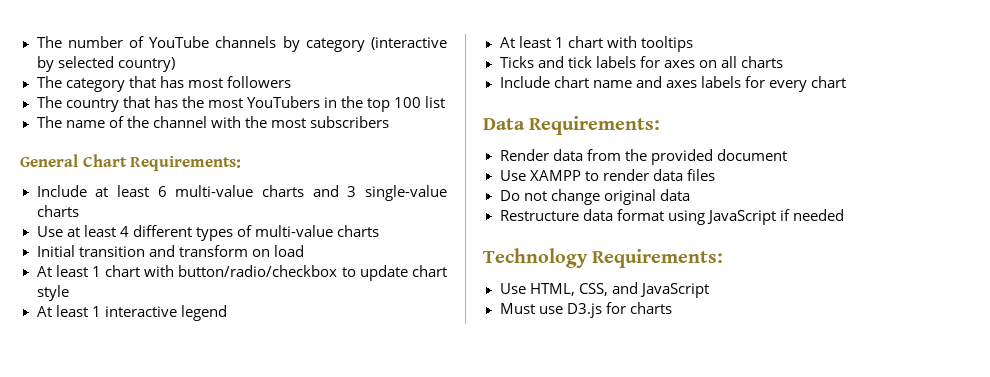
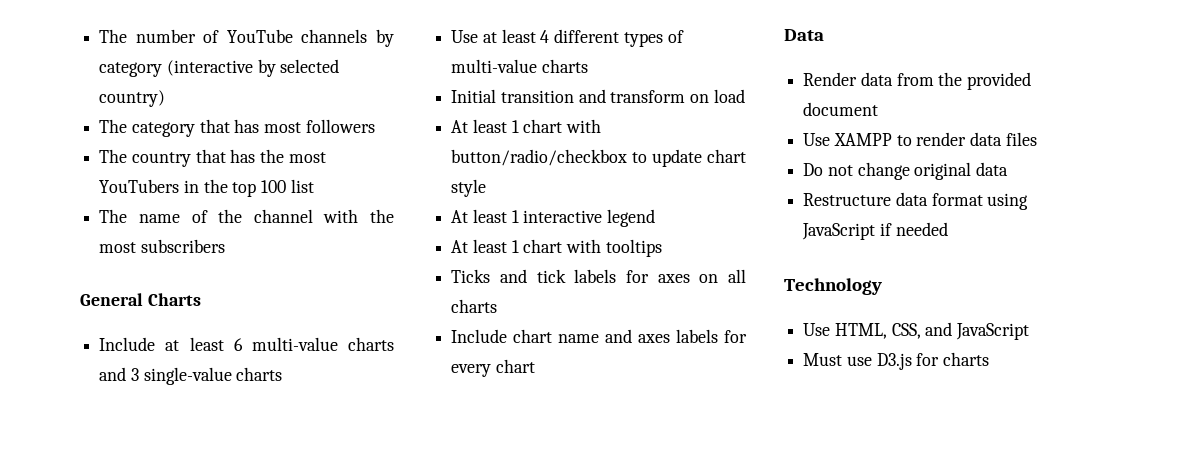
- General Chart Requirements:
+ General Charts
- Data Requirements:
+ Data
- Technology Requirements:
+ Technology

